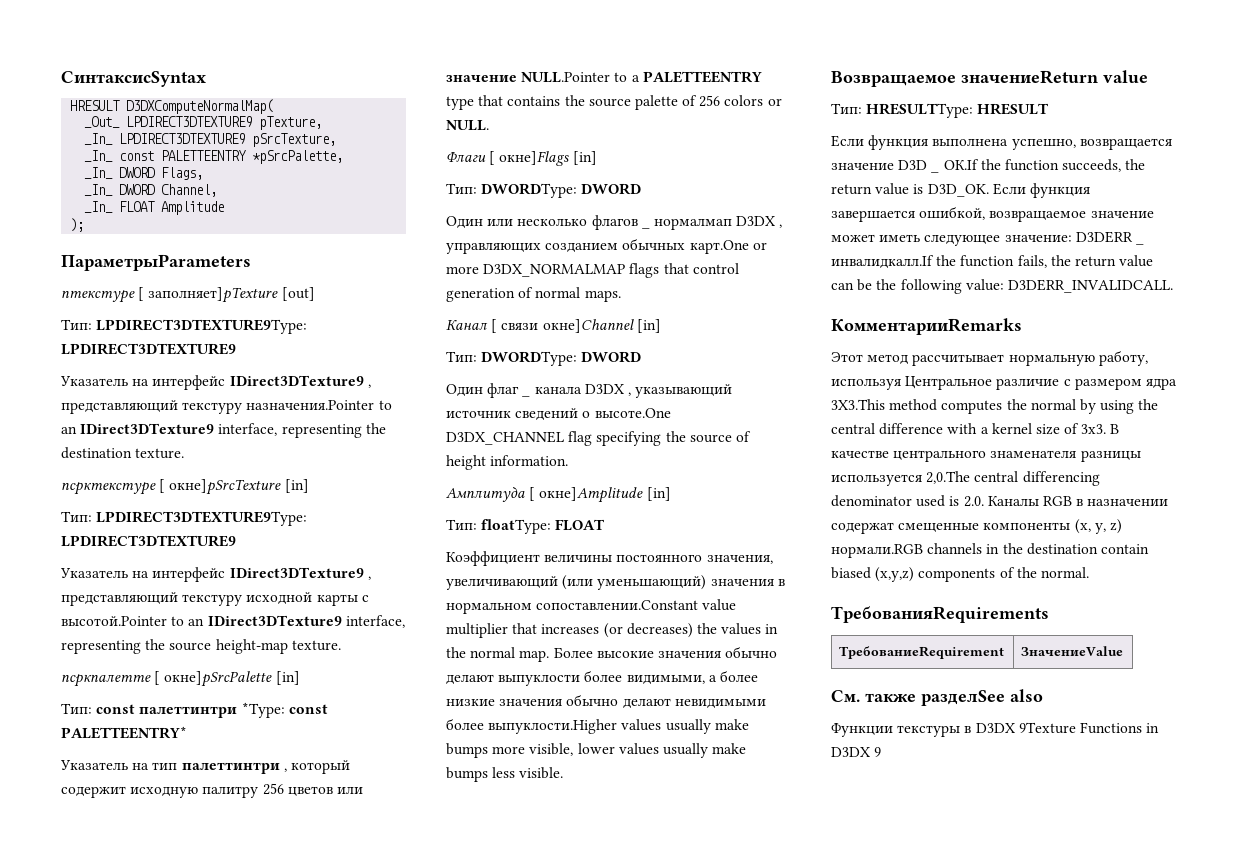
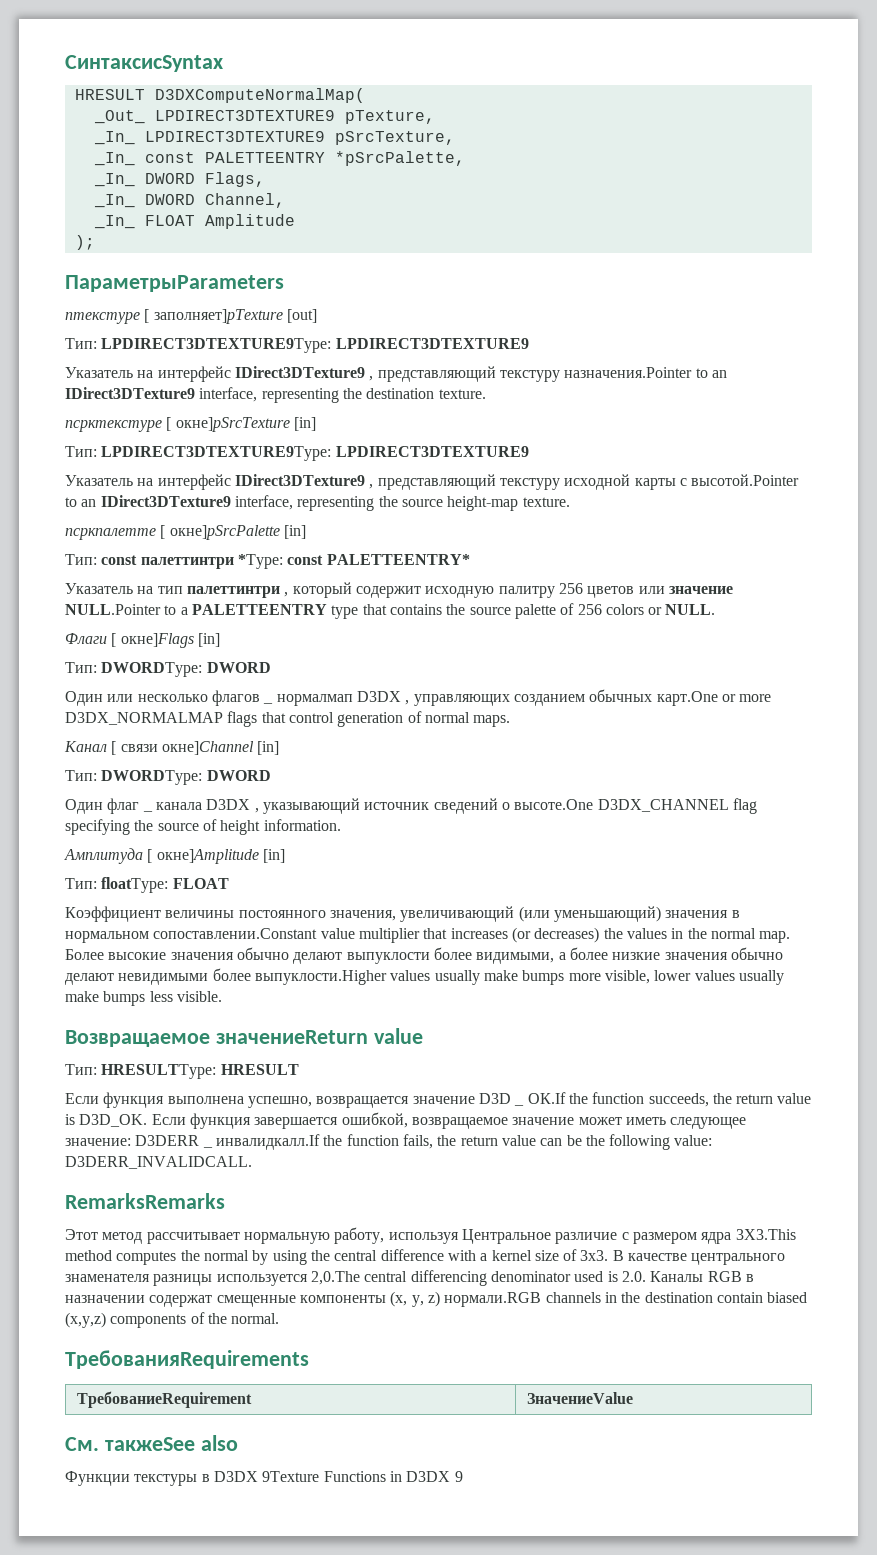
- КомментарииRemarks
+ RemarksRemarks
- См. также разделSee also
+ См. такжеSee also

